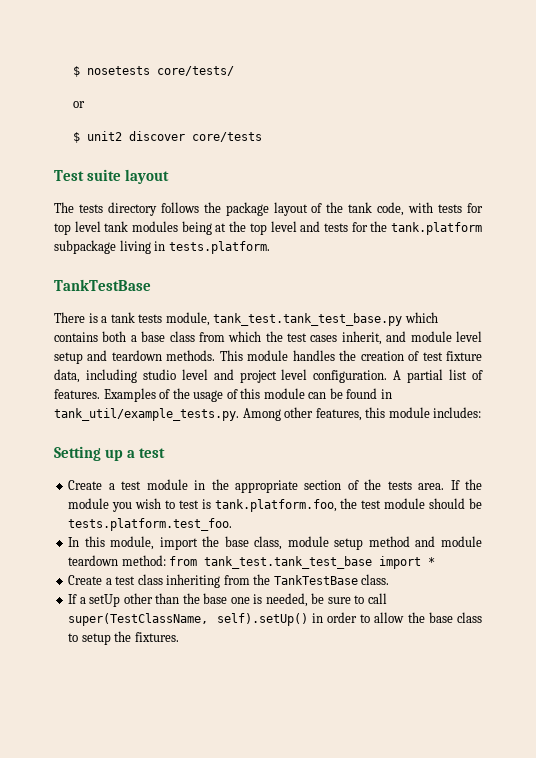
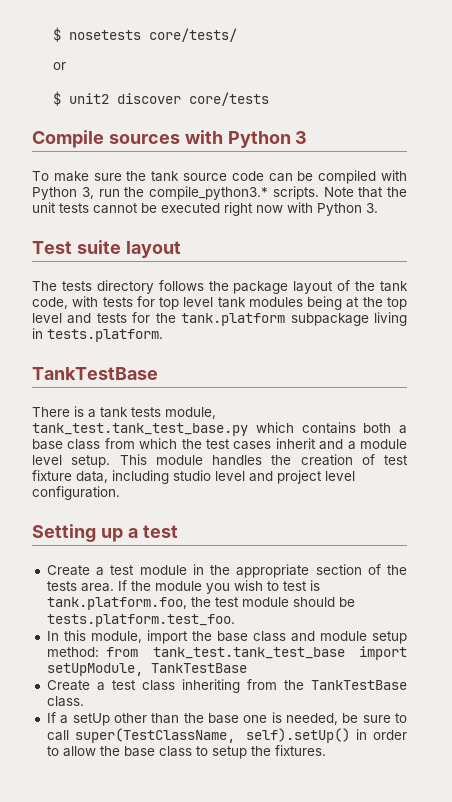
+ Compile sources with Python 3
+ To make sure the tank source code can be compiled with Python 3, run the compile_python3.* scripts. Note that the unit tests cannot be executed right now with Python 3.
- There is a tank tests module, tank_test.tank_test_base.py which contains both a base class from which the test cases inherit, and module level setup and teardown methods.
+ There is a tank tests module, tank_test.tank_test_base.py which contains both a base class from which the test cases inherit and a module level setup.
- A partial list of features. Examples of the usage of this module can be found in tank_util/example_tests.py. Among other features, this module includes:
- In this module, import the base class, module setup method and module teardown method: from tank_test.tank_test_base import *
+ In this module, import the base class and module setup method: from tank_test.tank_test_base import setUpModule, TankTestBase

